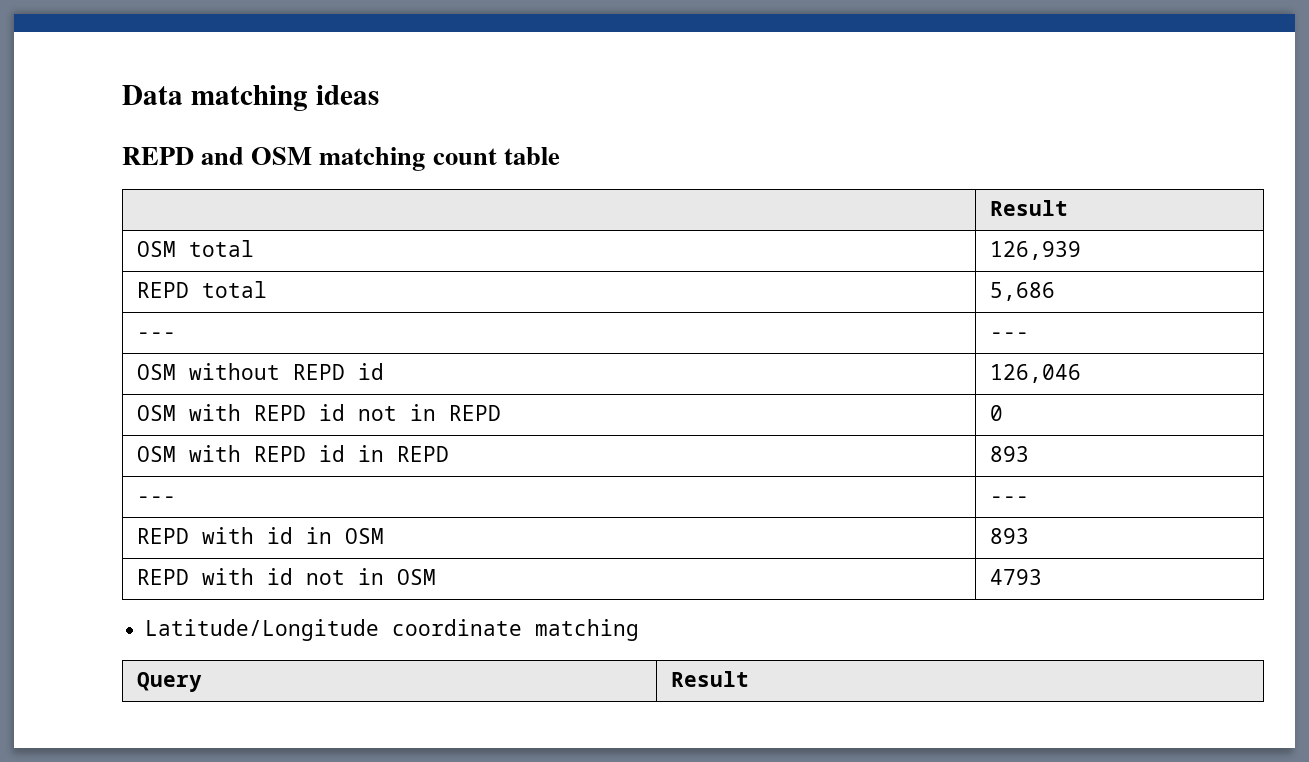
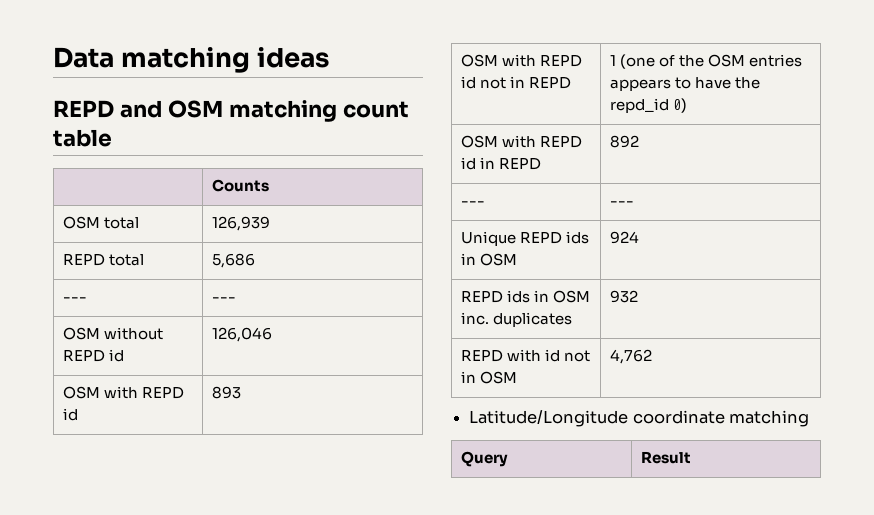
  REPD and OSM matching count table
- | Result
+ | Counts
+ OSM with REPD id | 893
- OSM with REPD id not in REPD | 0
+ OSM with REPD id not in REPD | 1 (one of the OSM entries appears to have the repd_id 0)
- OSM with REPD id in REPD | 893
+ OSM with REPD id in REPD | 892
  --- | ---
- REPD with id in OSM | 893
+ Unique REPD ids in OSM | 924
+ REPD ids in OSM inc. duplicates | 932
- REPD with id not in OSM | 4793
+ REPD with id not in OSM | 4,762

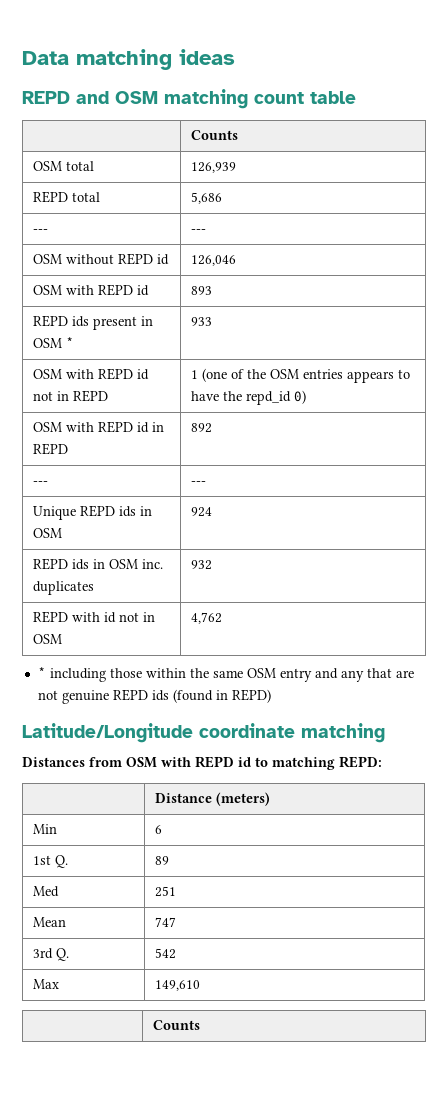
+ REPD ids present in OSM * | 933
+ * including those within the same OSM entry and any that are not genuine REPD ids (found in REPD)
  Latitude/Longitude coordinate matching
- Query | Result
+ Distances from OSM with REPD id to matching REPD:
+ | Distance (meters)
+ Min | 6
+ 1st Q. | 89
+ Med | 251
+ Mean | 747
+ 3rd Q. | 542
+ Max | 149,610
+ | Counts

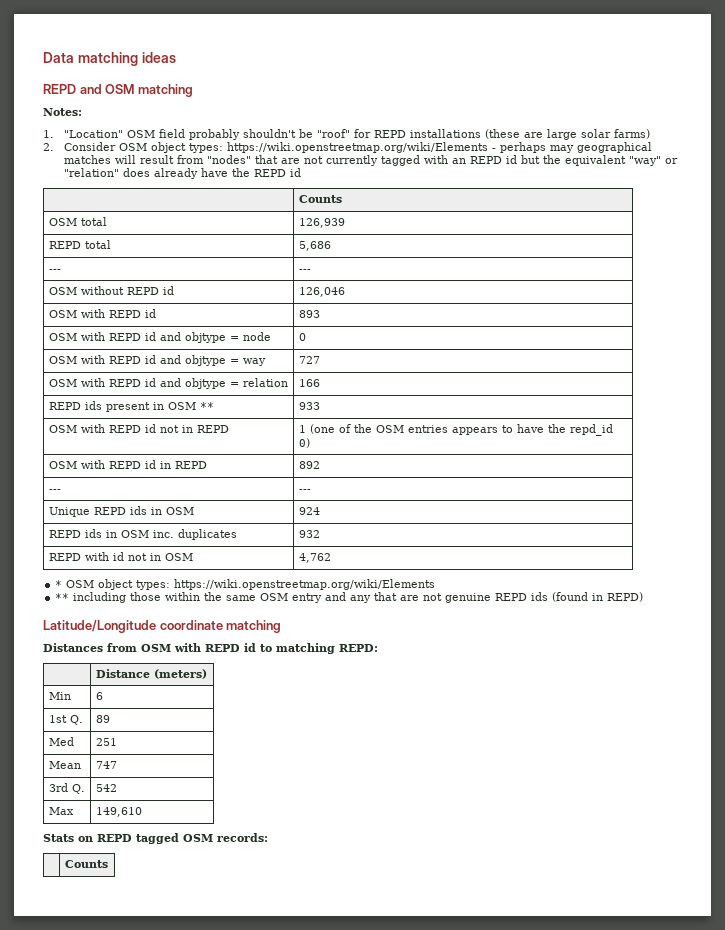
- REPD and OSM matching count table
+ REPD and OSM matching
+ Notes:
+ 1. "Location" OSM field probably shouldn't be "roof" for REPD installations (these are large solar farms)
+ 2. Consider OSM object types: https://wiki.openstreetmap.org/wiki/Elements - perhaps may geographical matches will result from "nodes" that are not currently tagged with an REPD id but the equivalent "way" or "relation" does already have the REPD id
+ OSM with REPD id and objtype = node | 0
+ OSM with REPD id and objtype = way | 727
+ OSM with REPD id and objtype = relation | 166
- REPD ids present in OSM * | 933
+ REPD ids present in OSM ** | 933
- * including those within the same OSM entry and any that are not genuine REPD ids (found in REPD)
+ * OSM object types: https://wiki.openstreetmap.org/wiki/Elements
+ ** including those within the same OSM entry and any that are not genuine REPD ids (found in REPD)
+ Stats on REPD tagged OSM records:

